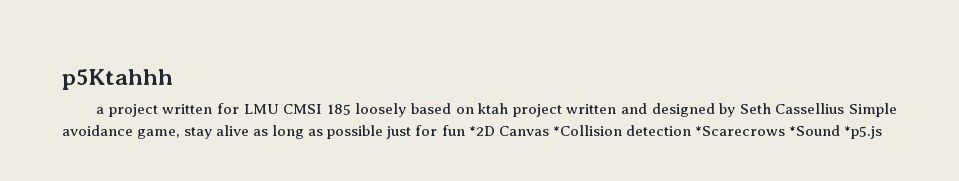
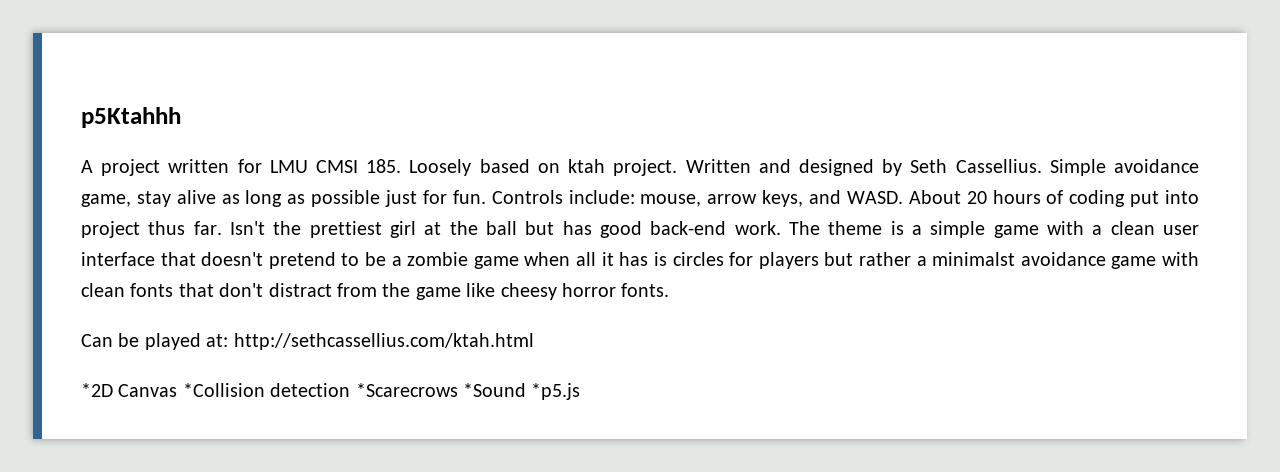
- a project written for LMU CMSI 185 loosely based on ktah project written and designed by Seth Cassellius Simple avoidance game, stay alive as long as possible just for fun *2D Canvas *Collision detection *Scarecrows *Sound *p5.js
+ A project written for LMU CMSI 185. Loosely based on ktah project. Written and designed by Seth Cassellius. Simple avoidance game, stay alive as long as possible just for fun. Controls include: mouse, arrow keys, and WASD. About 20 hours of coding put into project thus far. Isn't the prettiest girl at the ball but has good back-end work. The theme is a simple game with a clean user interface that doesn't pretend to be a zombie game when all it has is circles for players but rather a minimalst avoidance game with clean fonts that don't distract from the game like cheesy horror fonts.
+ Can be played at: http://sethcassellius.com/ktah.html
+ *2D Canvas *Collision detection *Scarecrows *Sound *p5.js

